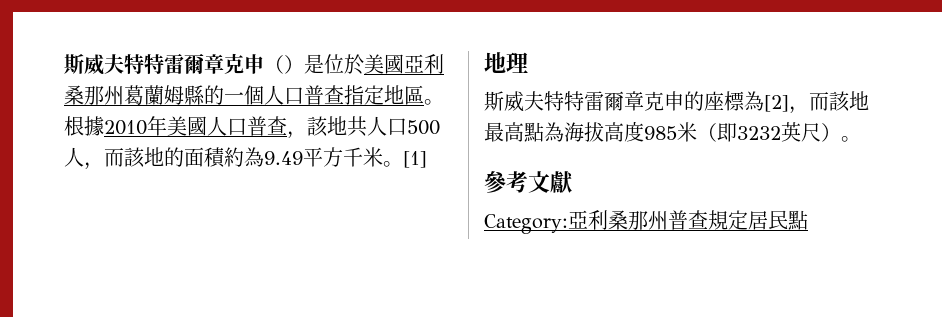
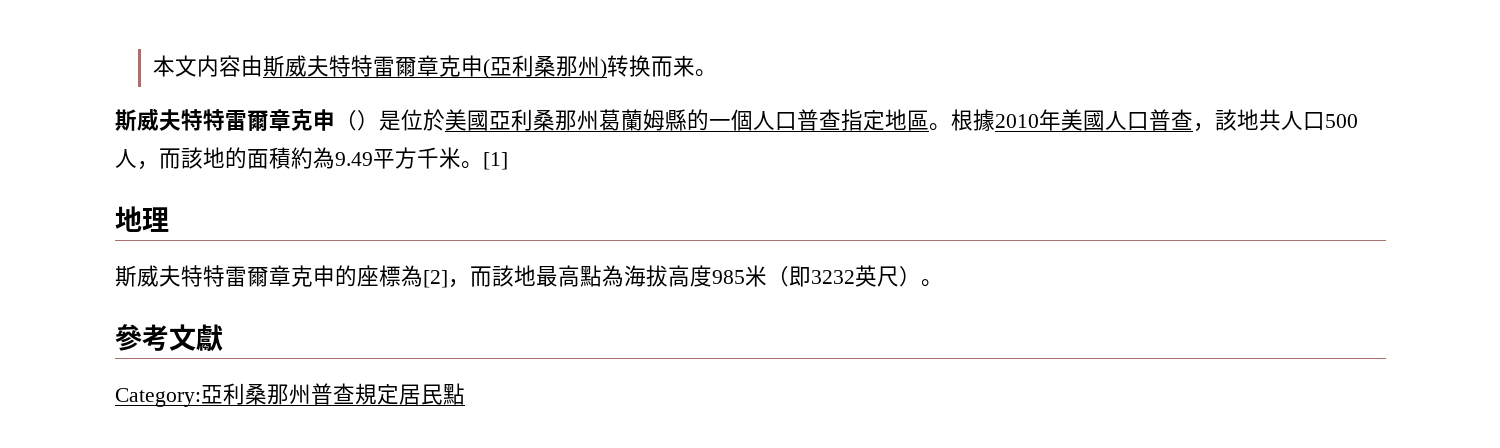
+ 本文内容由斯威夫特特雷爾章克申(亞利桑那州)转换而来。

